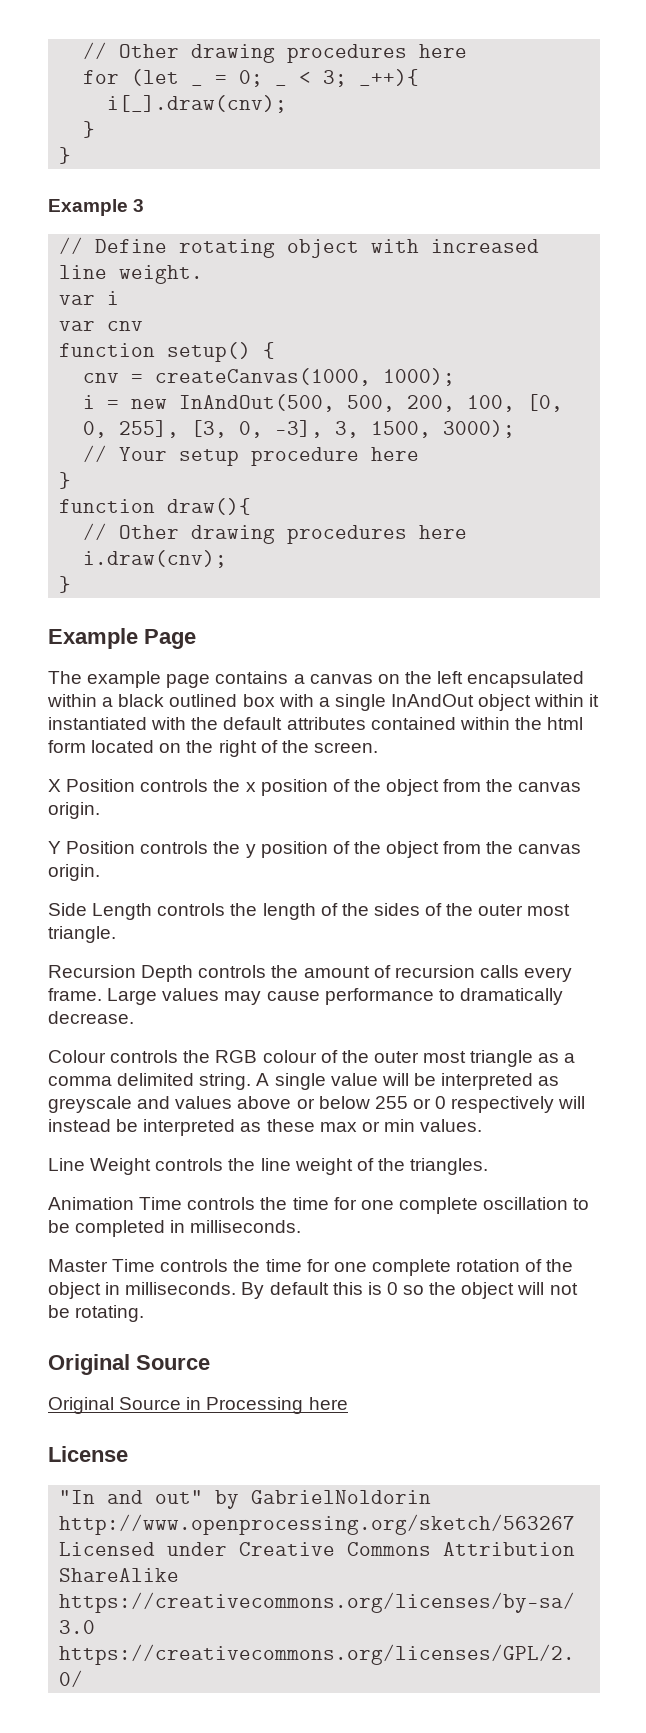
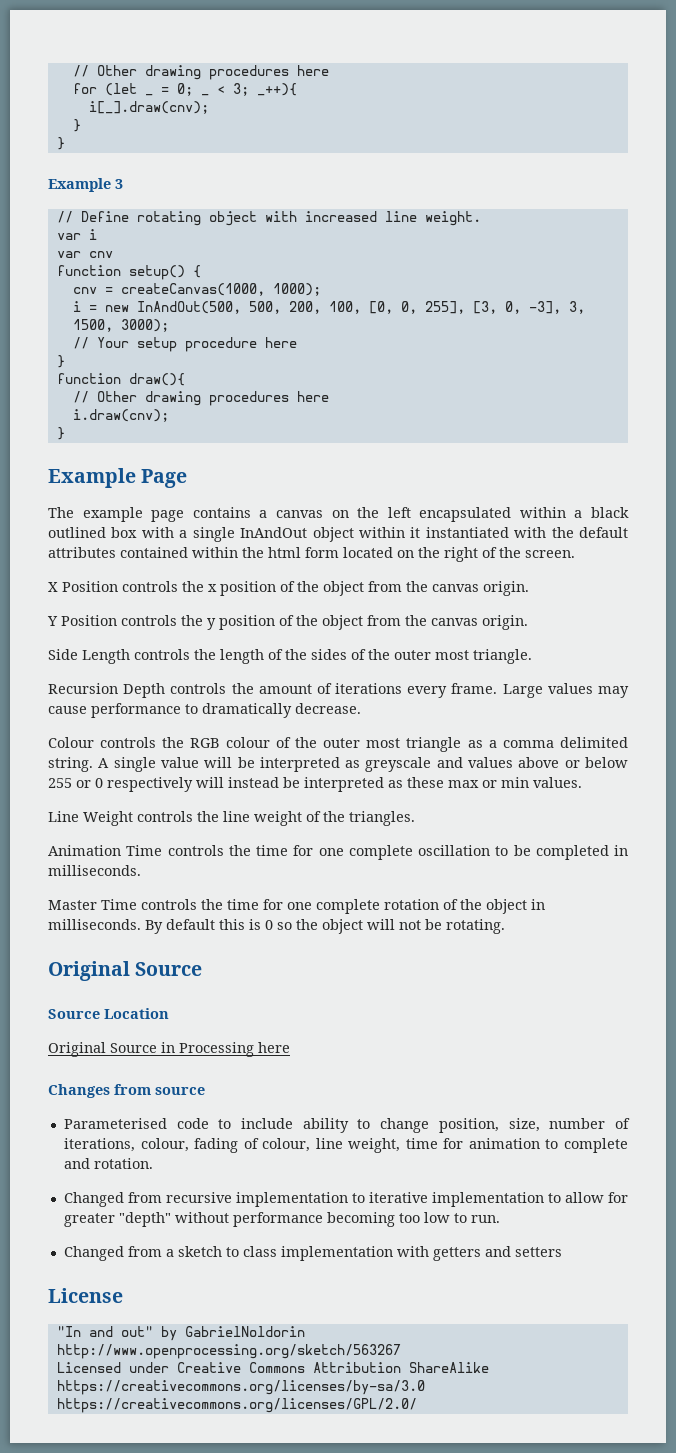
- Recursion Depth controls the amount of recursion calls every frame.
+ Recursion Depth controls the amount of iterations every frame.
+ Source Location
+ Changes from source
+ Parameterised code to include ability to change position, size, number of iterations, colour, fading of colour, line weight, time for animation to complete and rotation.
+ Changed from recursive implementation to iterative implementation to allow for greater "depth" without performance becoming too low to run.
+ Changed from a sketch to class implementation with getters and setters

